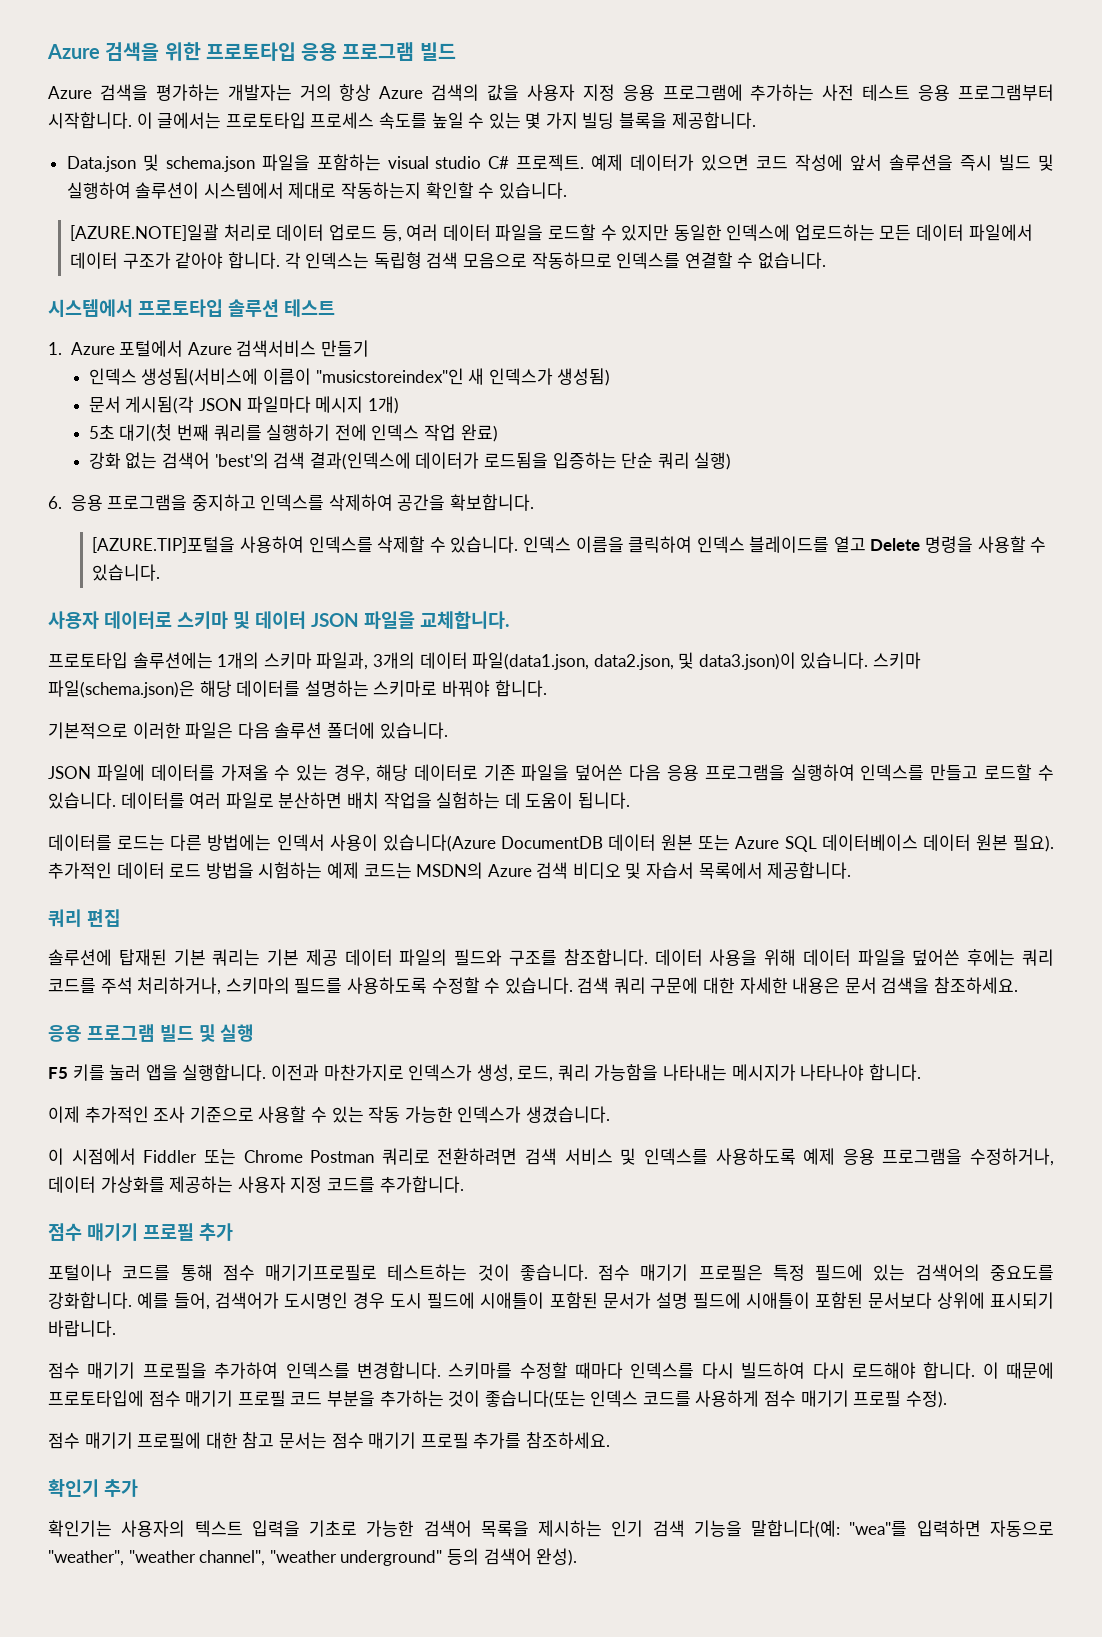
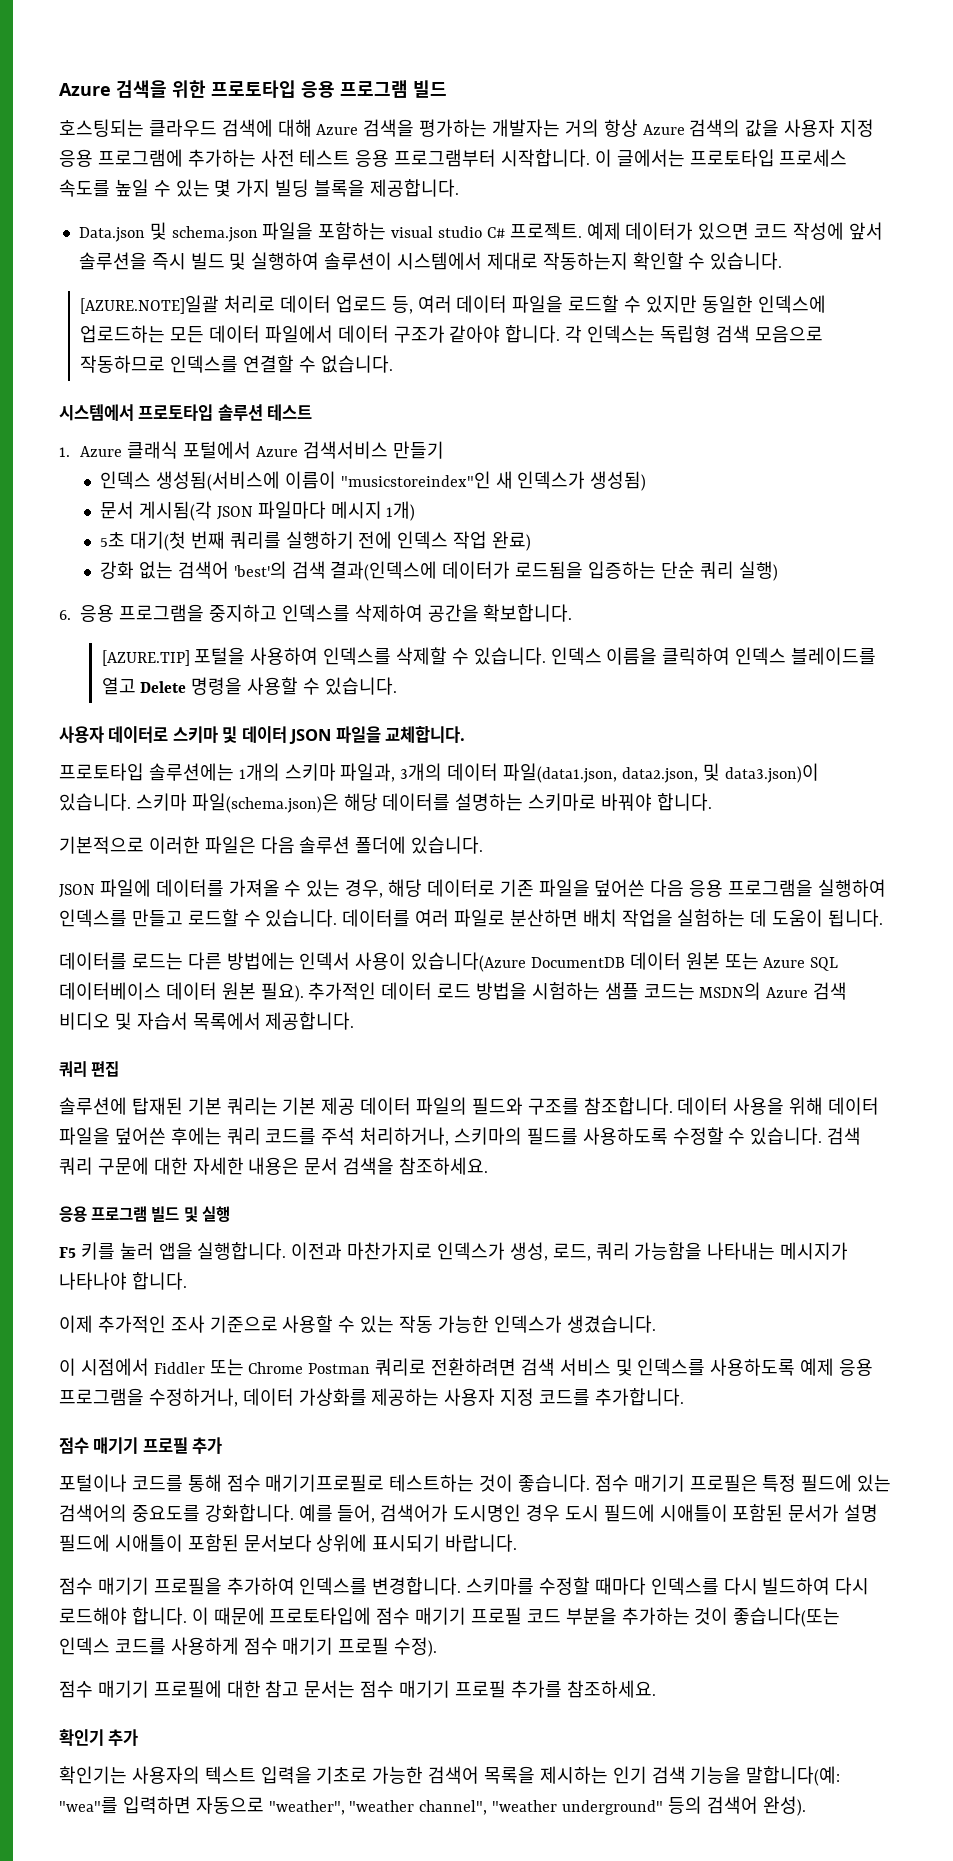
- Azure 검색을 평가하는 개발자는 거의 항상 Azure 검색의 값을 사용자 지정 응용 프로그램에 추가하는 사전 테스트 응용 프로그램부터 시작합니다.
+ 호스팅되는 클라우드 검색에 대해 Azure 검색을 평가하는 개발자는 거의 항상 Azure 검색의 값을 사용자 지정 응용 프로그램에 추가하는 사전 테스트 응용 프로그램부터 시작합니다.
- 1. Azure 포털에서 Azure 검색서비스 만들기
+ 1. Azure 클래식 포털에서 Azure 검색서비스 만들기
- [AZURE.TIP]포털을 사용하여 인덱스를 삭제할 수 있습니다.
+ [AZURE.TIP] 포털을 사용하여 인덱스를 삭제할 수 있습니다.
- 추가적인 데이터 로드 방법을 시험하는 예제 코드는 MSDN의 Azure 검색 비디오 및 자습서 목록에서 제공합니다.
+ 추가적인 데이터 로드 방법을 시험하는 샘플 코드는 MSDN의 Azure 검색 비디오 및 자습서 목록에서 제공합니다.

